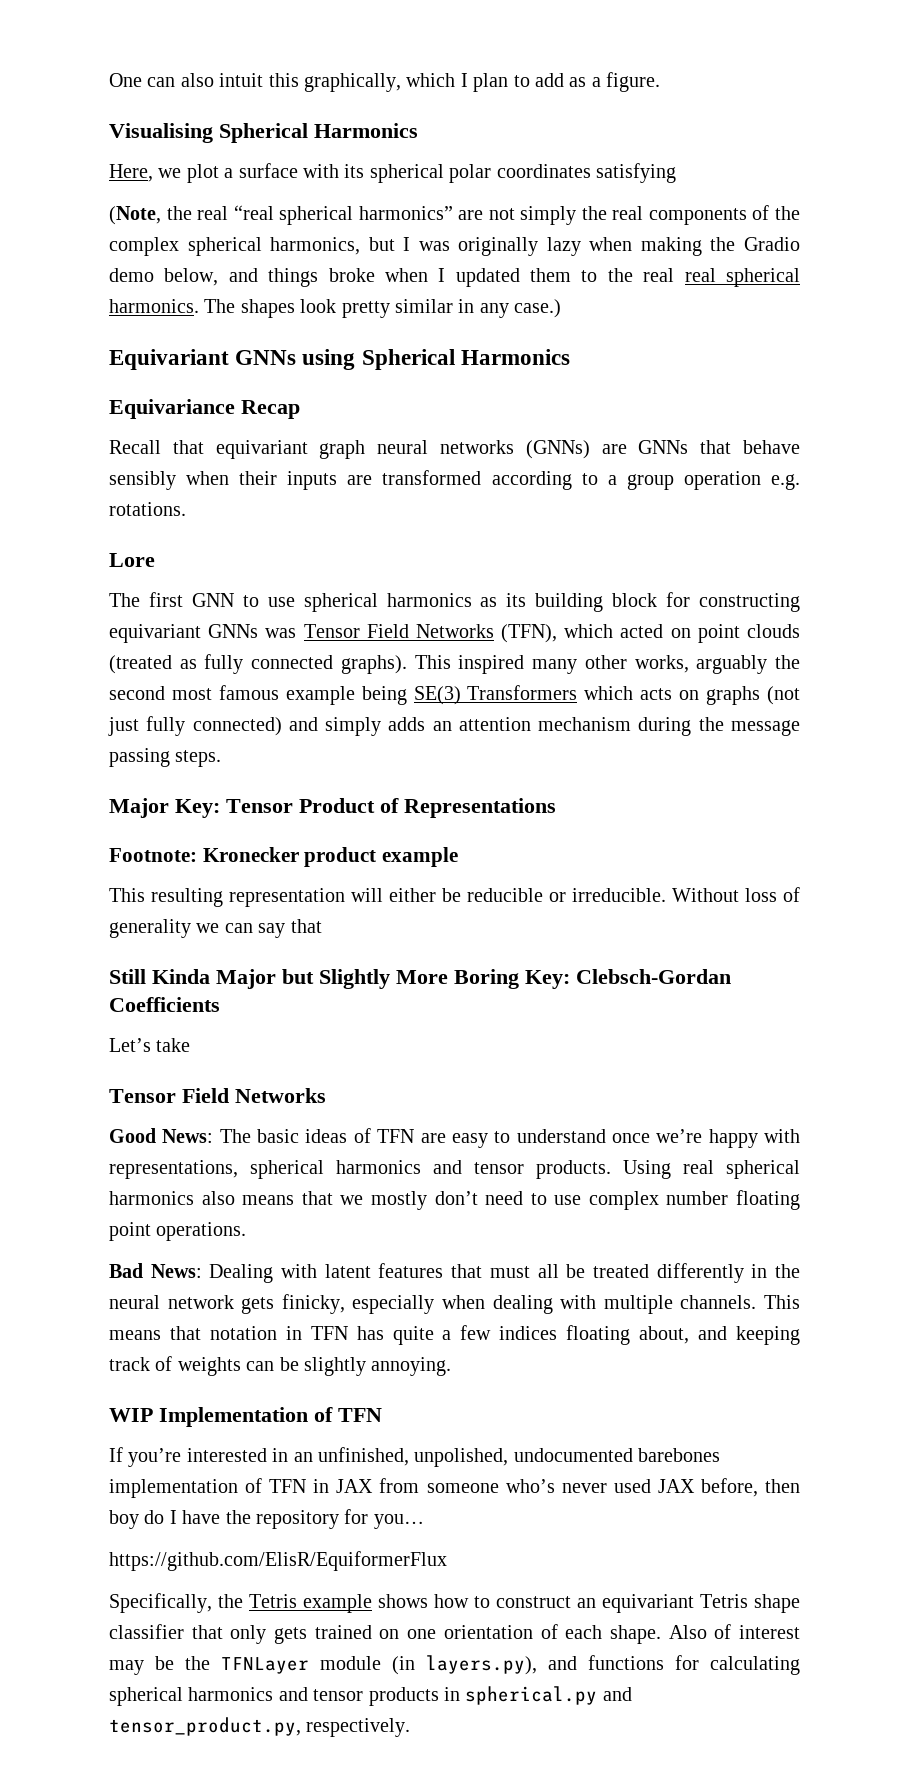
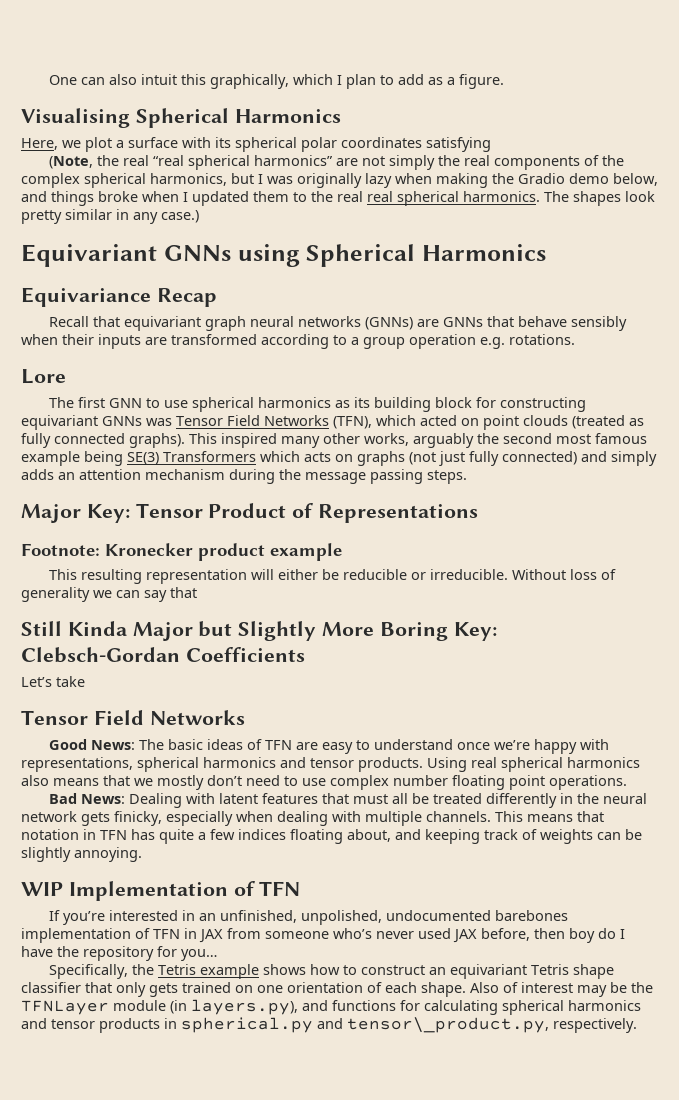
- https://github.com/ElisR/EquiformerFlux
- Also of interest may be the TFNLayer module (in layers.py), and functions for calculating spherical harmonics and tensor products in spherical.py and tensor_product.py, respectively.
+ Also of interest may be the TFNLayer module (in layers.py), and functions for calculating spherical harmonics and tensor products in spherical.py and tensor\_product.py, respectively.

